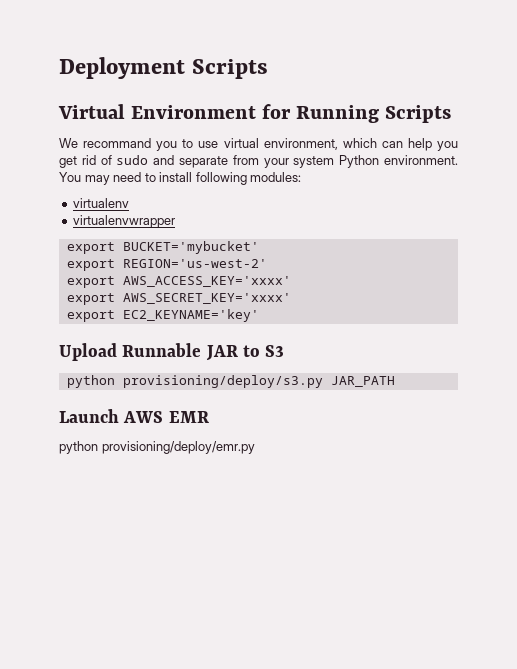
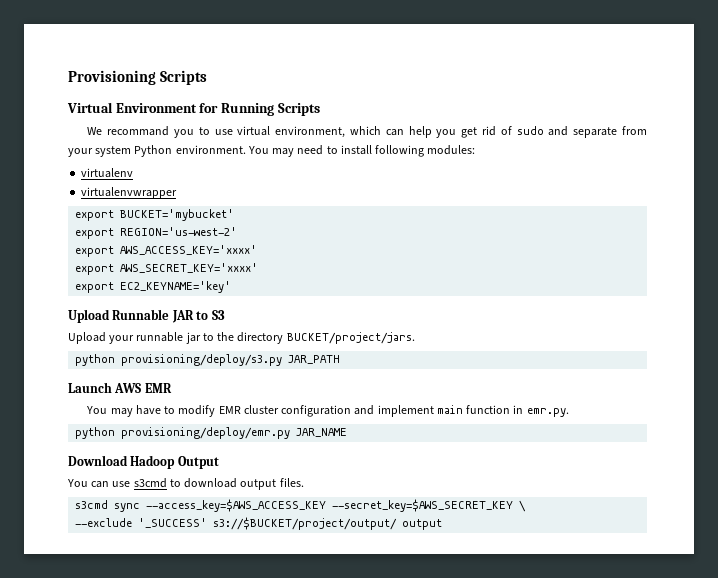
- Deployment Scripts
+ Provisioning Scripts
+ Upload your runnable jar to the directory BUCKET/project/jars.
- python provisioning/deploy/emr.py
+ You may have to modify EMR cluster configuration and implement main function in emr.py.
+ python provisioning/deploy/emr.py JAR_NAME
+ Download Hadoop Output
+ You can use s3cmd to download output files.
+ s3cmd sync --access_key=$AWS_ACCESS_KEY --secret_key=$AWS_SECRET_KEY \
+ --exclude '_SUCCESS' s3://$BUCKET/project/output/ output

